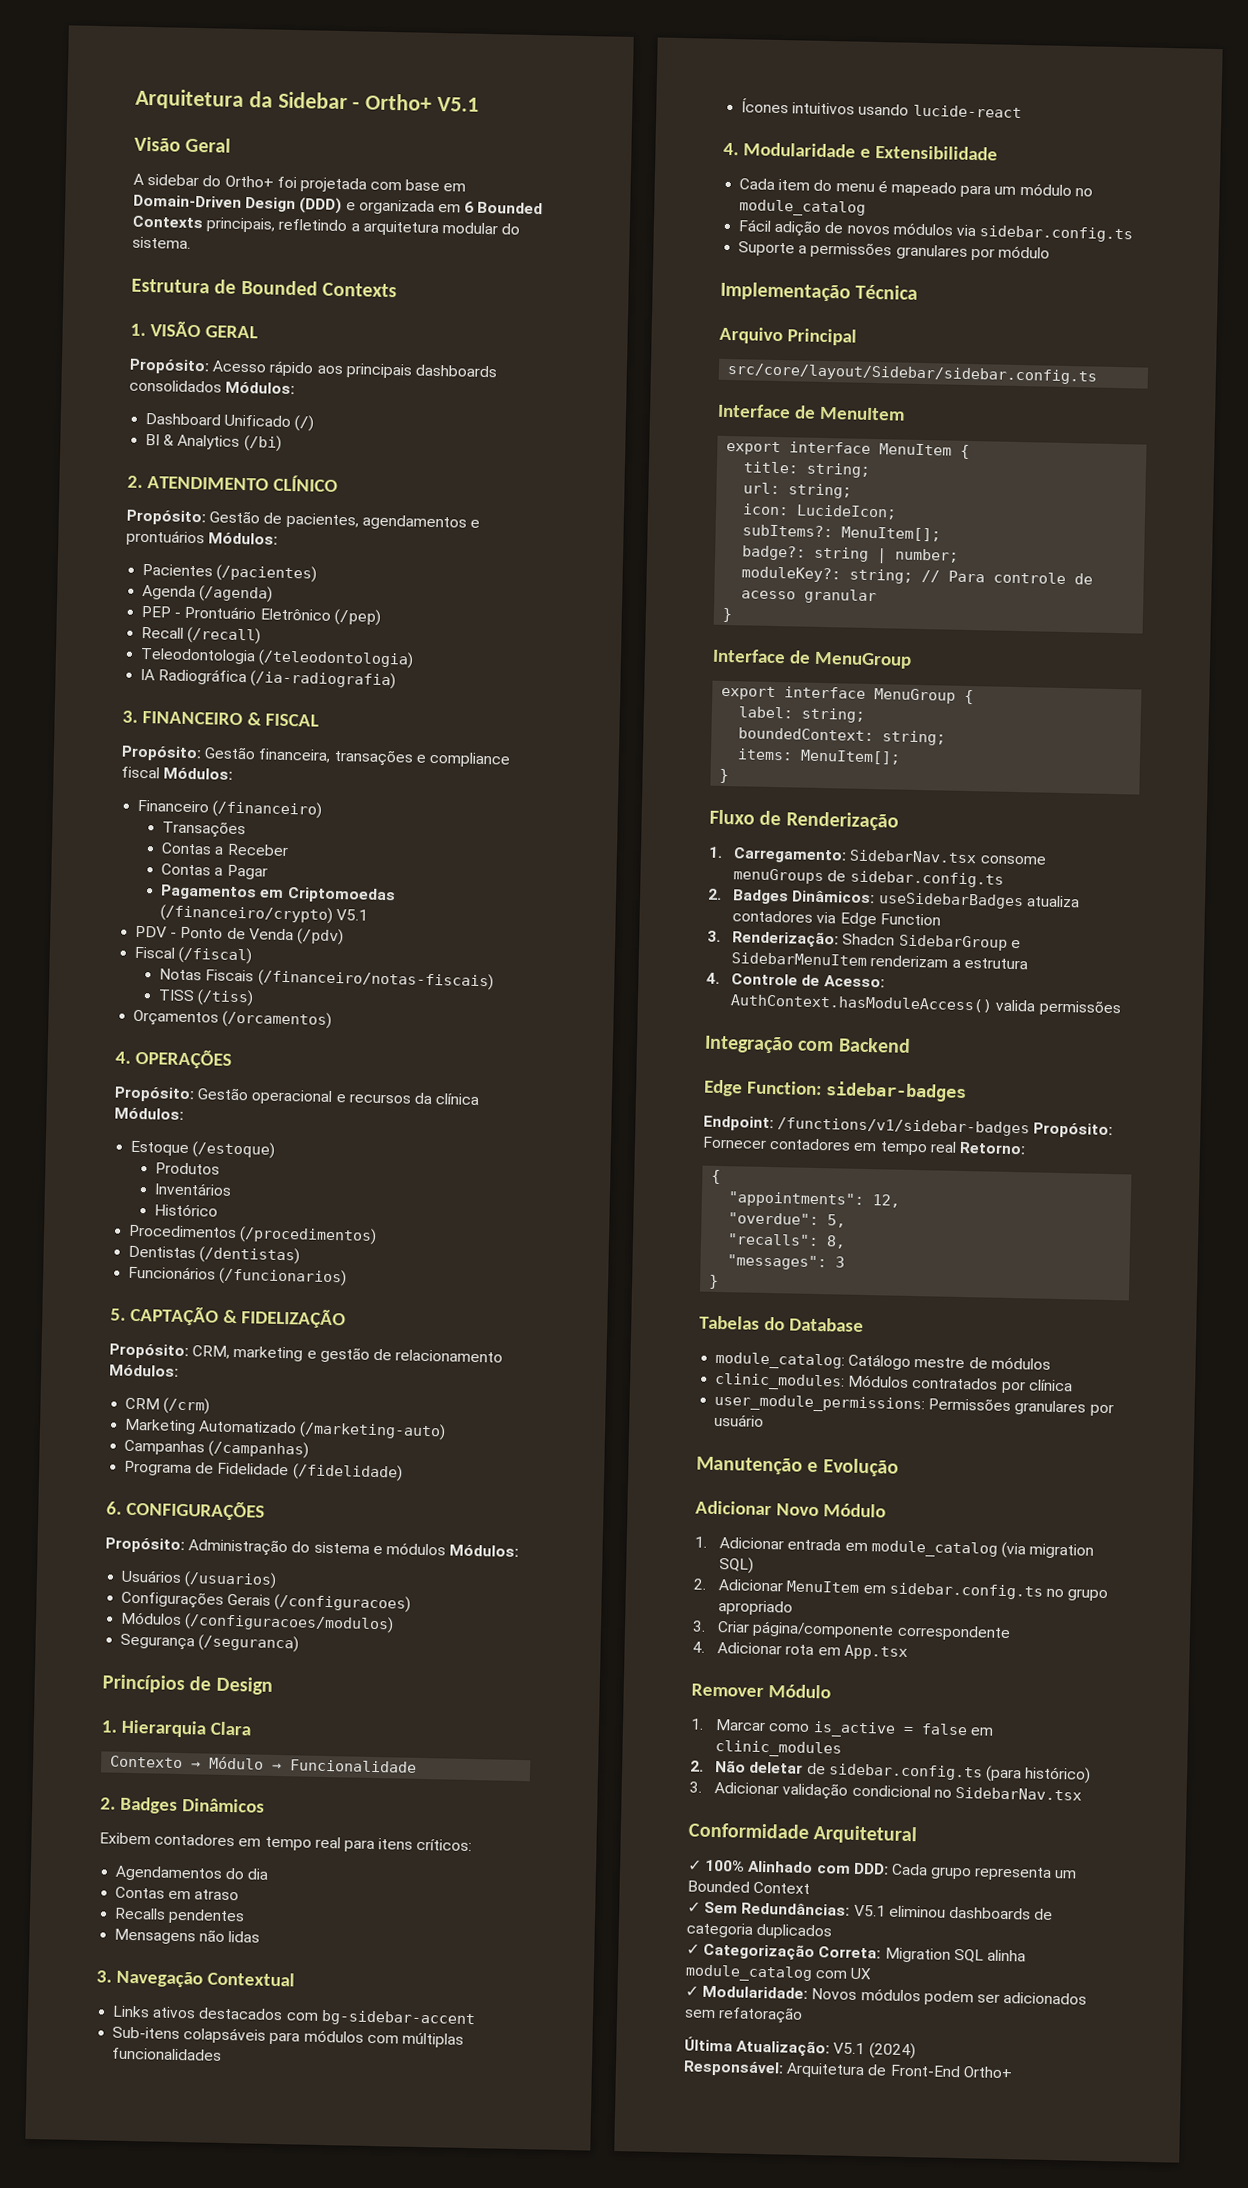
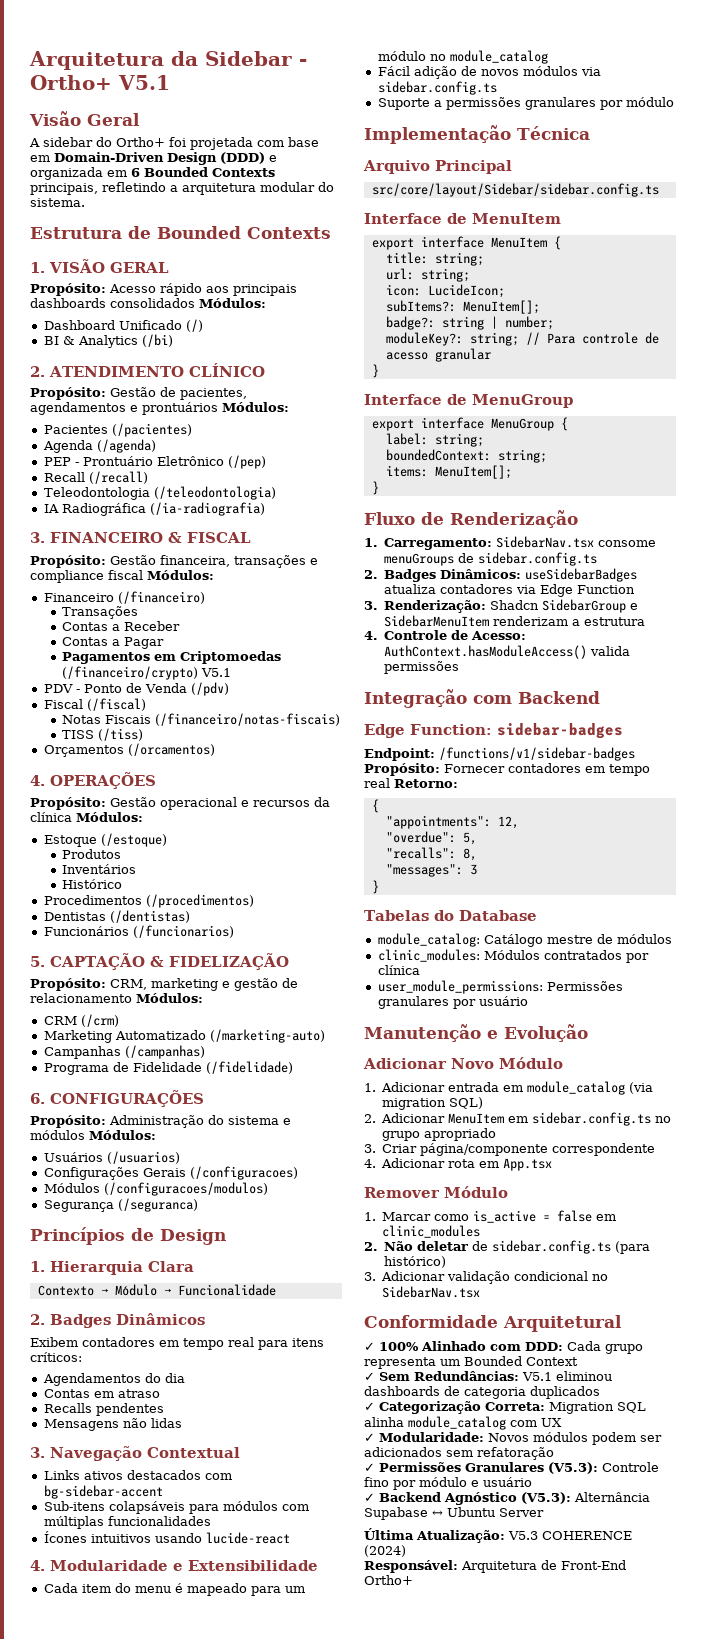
+ ✓ Permissões Granulares (V5.3): Controle fino por módulo e usuário
+ ✓ Backend Agnóstico (V5.3): Alternância Supabase ↔ Ubuntu Server
- Última Atualização: V5.1 (2024)
+ Última Atualização: V5.3 COHERENCE (2024)

